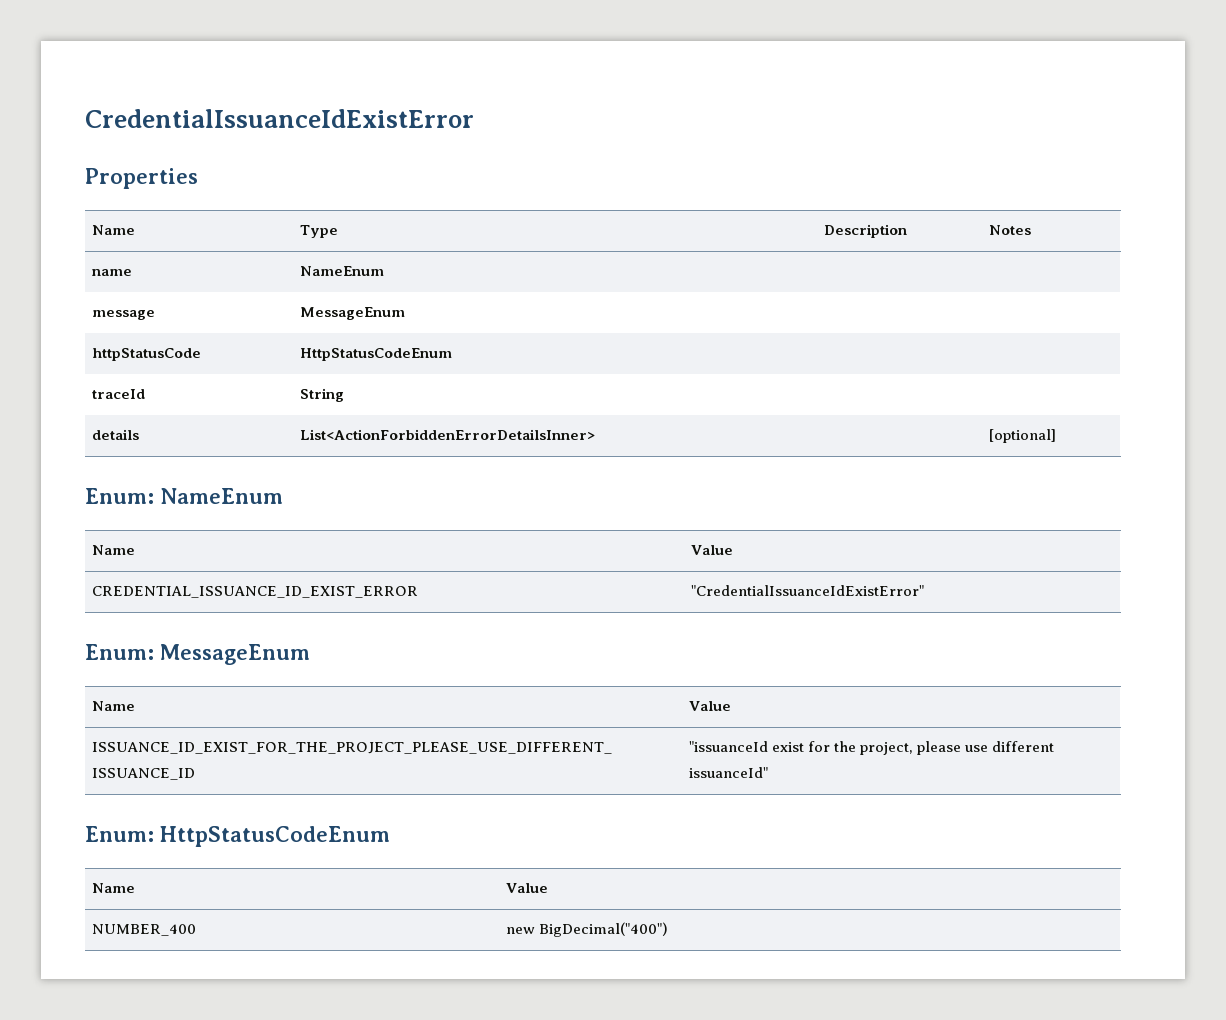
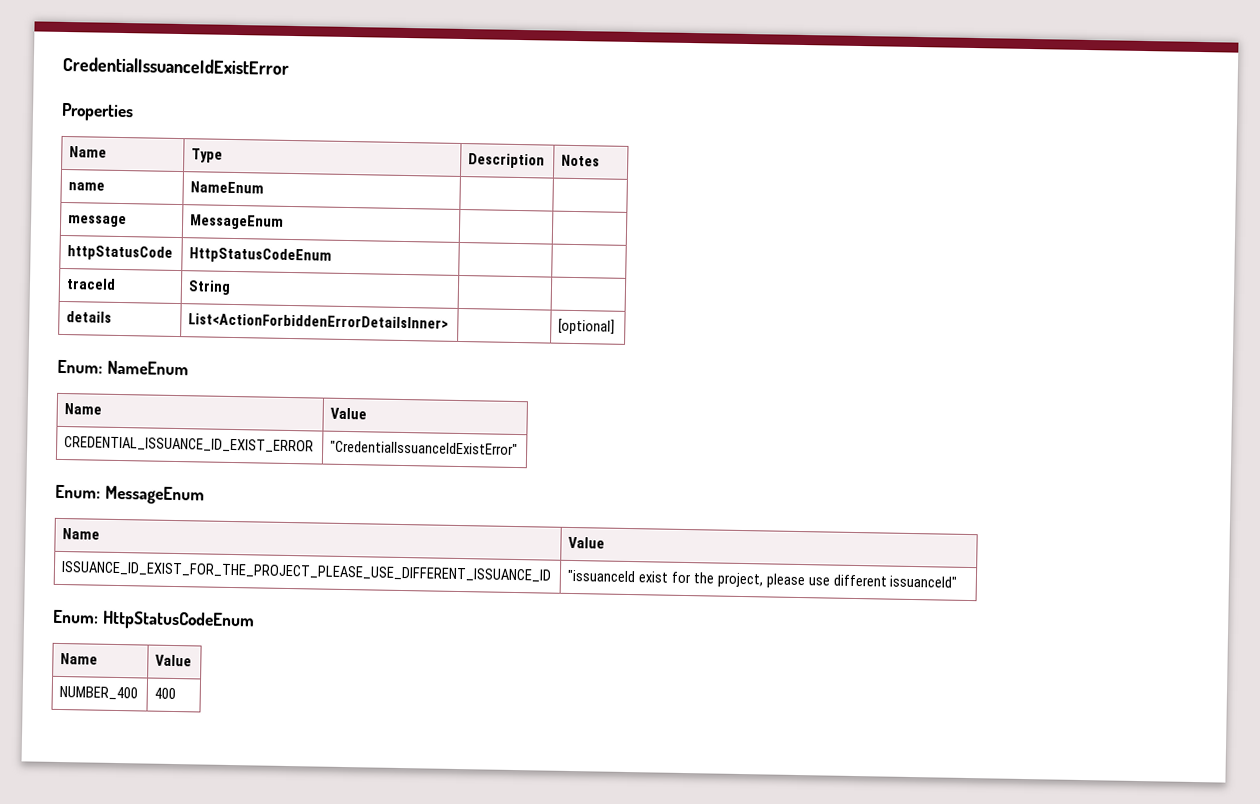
- NUMBER_400 | new BigDecimal("400")
+ NUMBER_400 | 400

